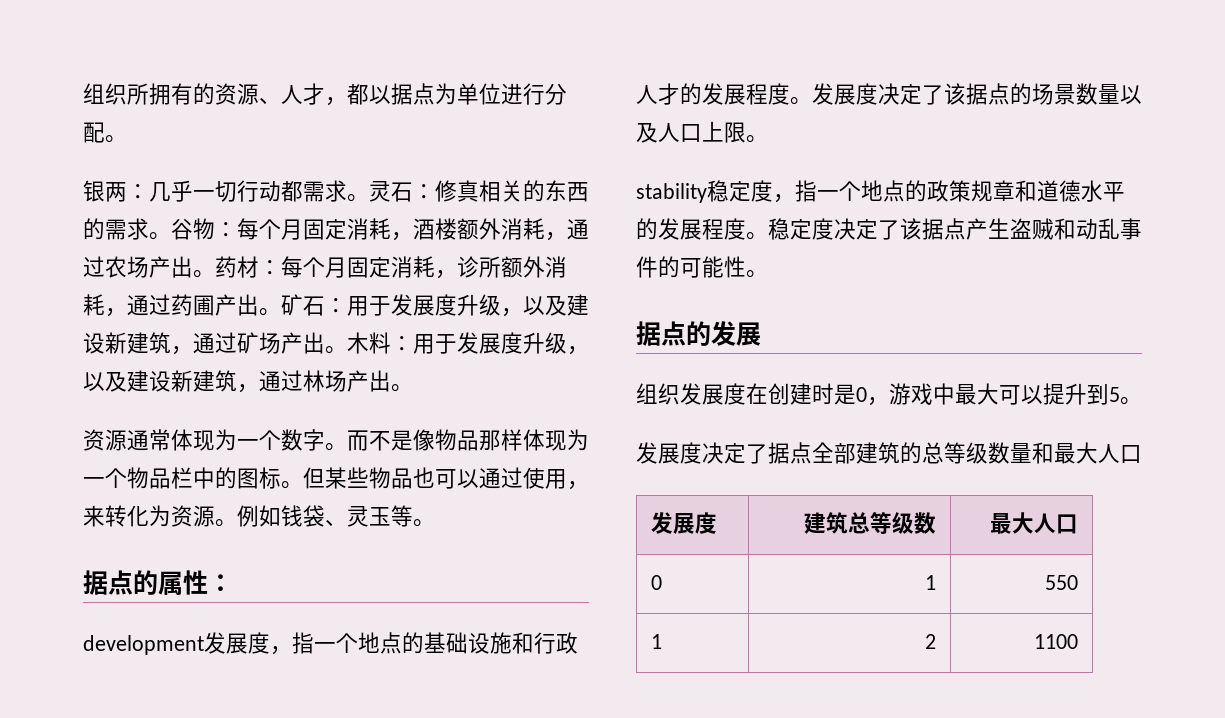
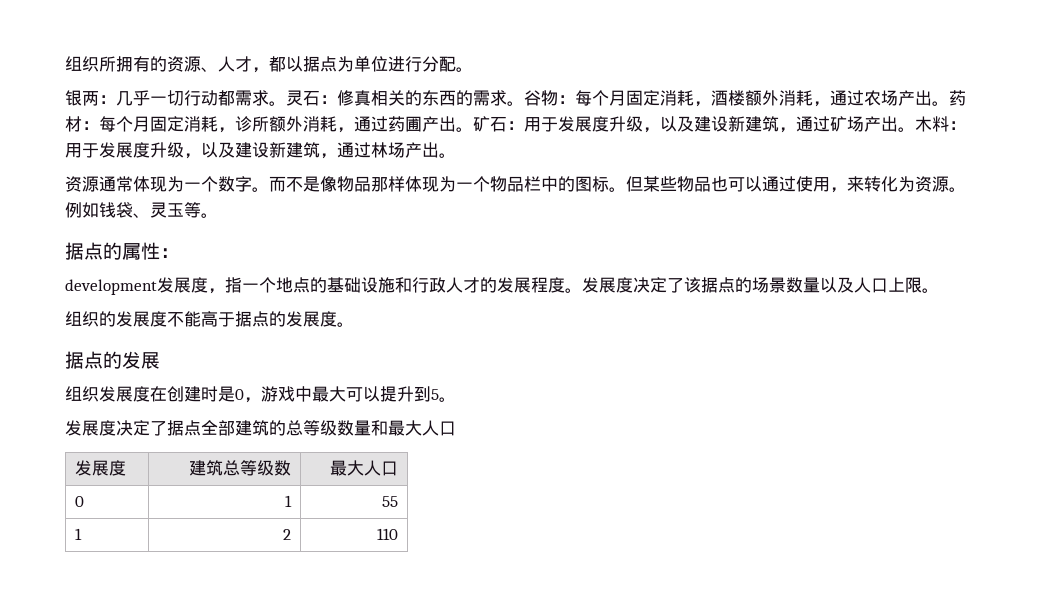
- stability稳定度，指一个地点的政策规章和道德水平的发展程度。稳定度决定了该据点产生盗贼和动乱事件的可能性。
+ 组织的发展度不能高于据点的发展度。
- 0 | 1 | 550
+ 0 | 1 | 55
- 1 | 2 | 1100
+ 1 | 2 | 110

